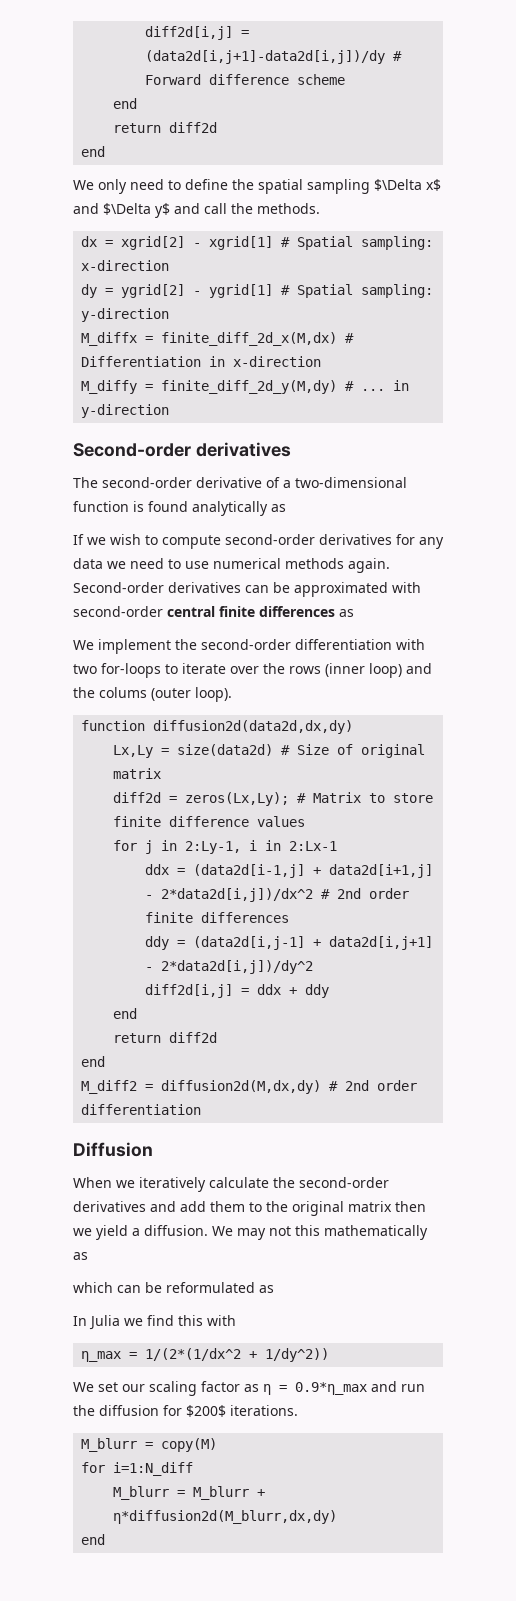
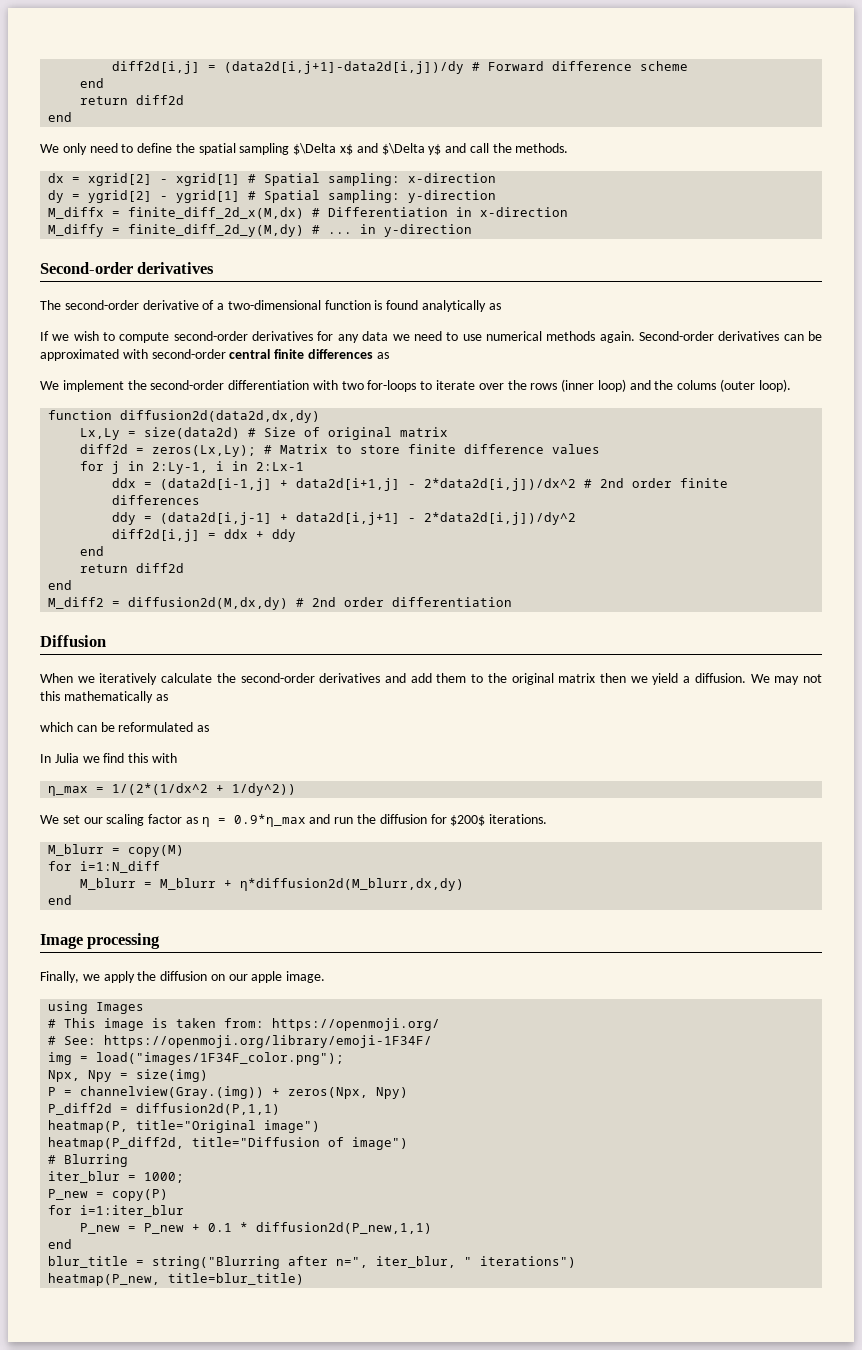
+ Image processing
+ Finally, we apply the diffusion on our apple image.
+ using Images
+ # This image is taken from: https://openmoji.org/
+ # See: https://openmoji.org/library/emoji-1F34F/
+ img = load("images/1F34F_color.png");
+ Npx, Npy = size(img)
+ P = channelview(Gray.(img)) + zeros(Npx, Npy)
+ P_diff2d = diffusion2d(P,1,1)
+ heatmap(P, title="Original image")
+ heatmap(P_diff2d, title="Diffusion of image")
+ # Blurring
+ iter_blur = 1000;
+ P_new = copy(P)
+ for i=1:iter_blur
+ P_new = P_new + 0.1 * diffusion2d(P_new,1,1)
+ end
+ blur_title = string("Blurring after n=", iter_blur, " iterations")
+ heatmap(P_new, title=blur_title)

